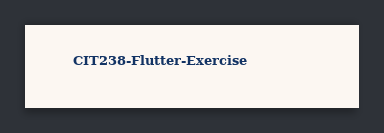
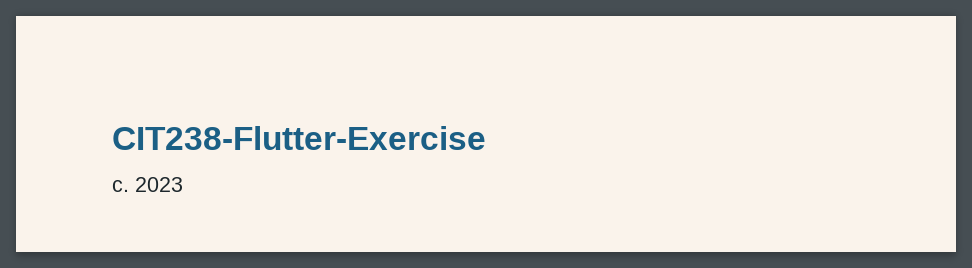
+ c. 2023

